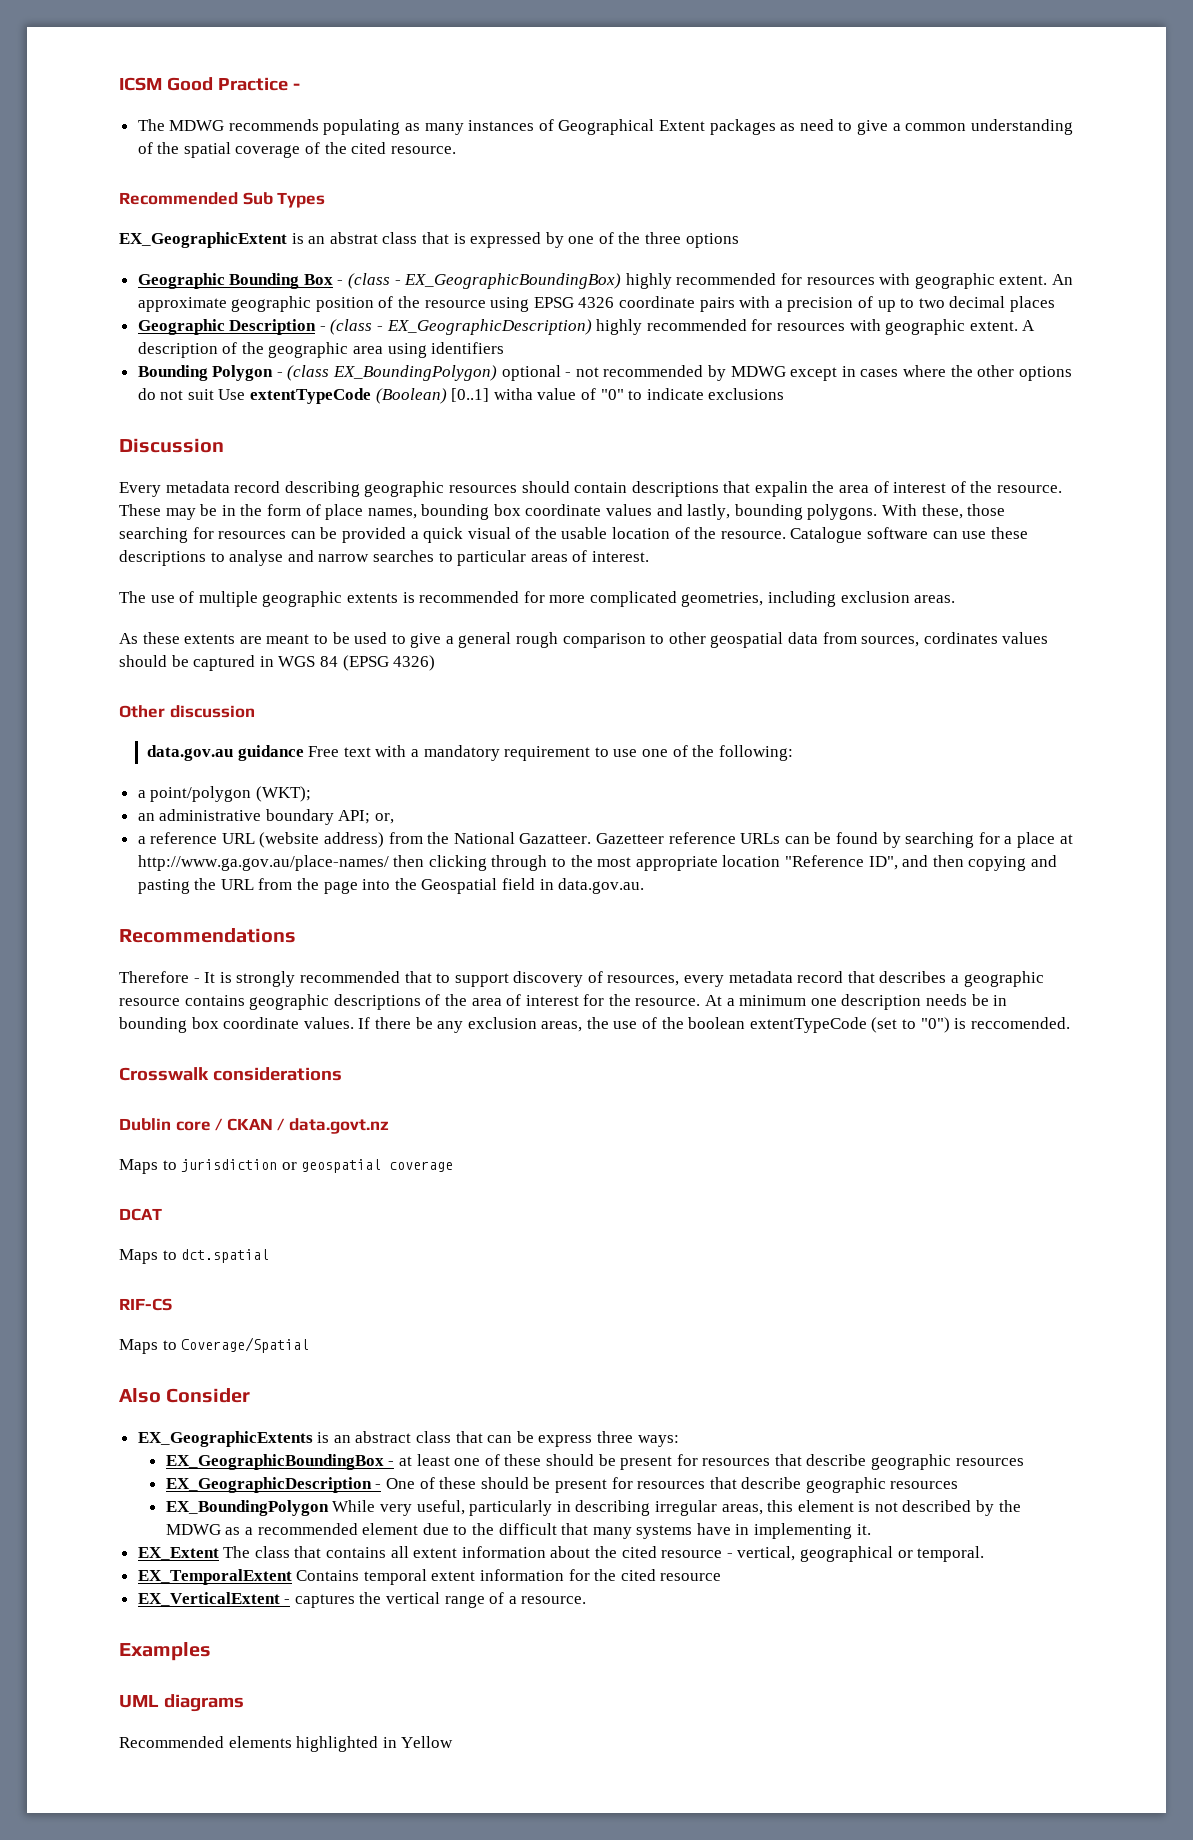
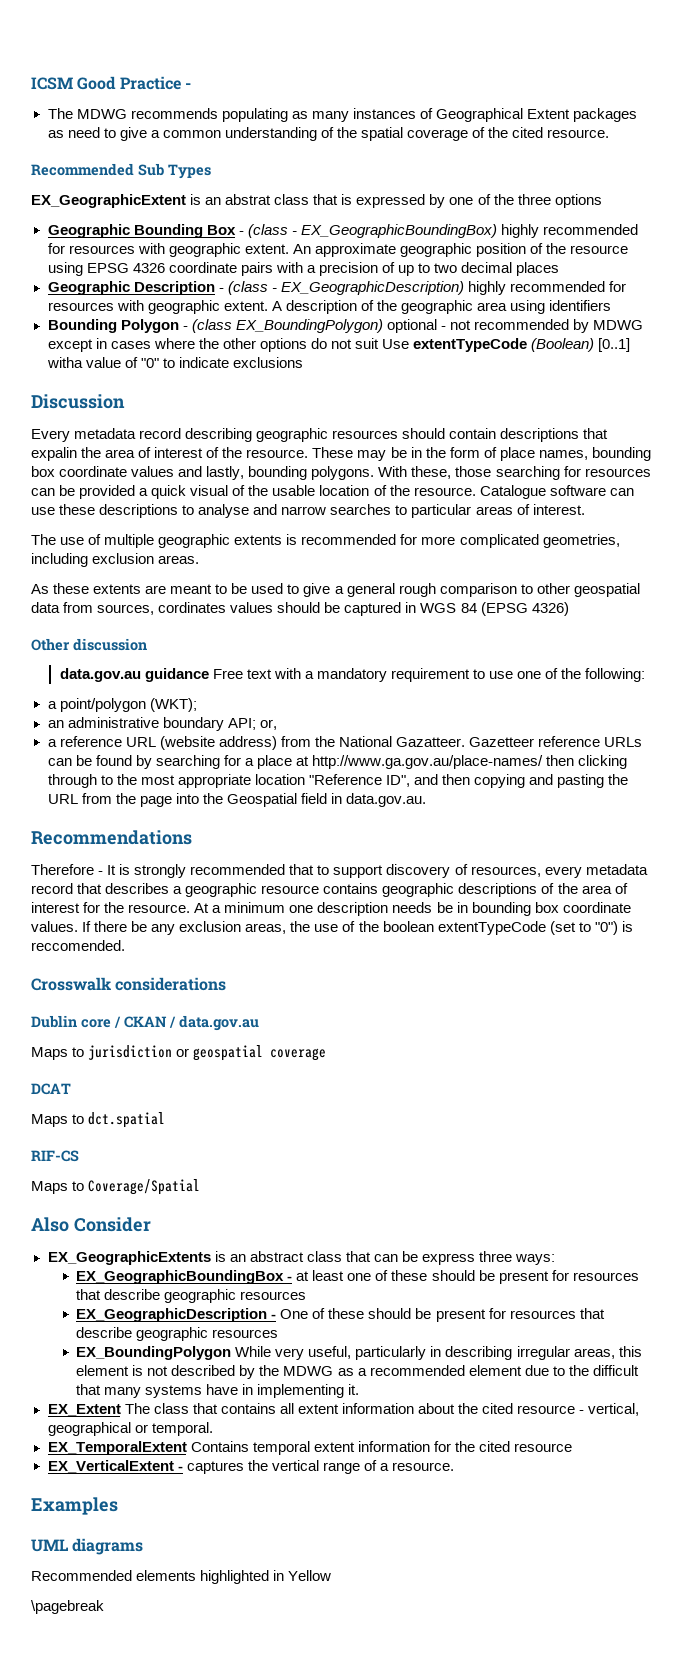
- Dublin core / CKAN / data.govt.nz
+ Dublin core / CKAN / data.gov.au
+ \pagebreak

